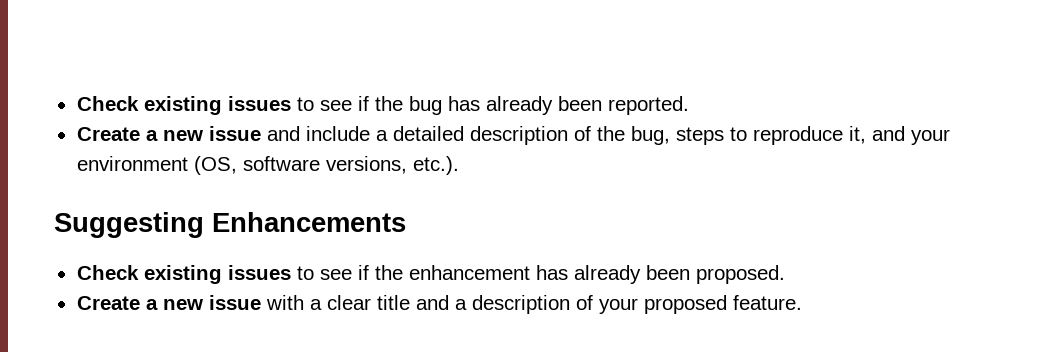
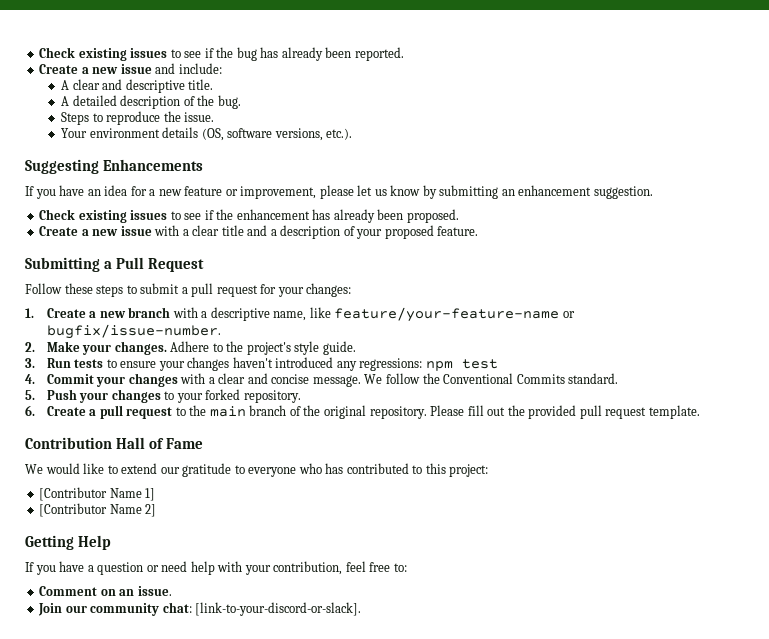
- Create a new issue and include a detailed description of the bug, steps to reproduce it, and your environment (OS, software versions, etc.).
+ Create a new issue and include:
+ A clear and descriptive title.
+ A detailed description of the bug.
+ Steps to reproduce the issue.
+ Your environment details (OS, software versions, etc.).
+ If you have an idea for a new feature or improvement, please let us know by submitting an enhancement suggestion.
+ Submitting a Pull Request
+ Follow these steps to submit a pull request for your changes:
+ 1. Create a new branch with a descriptive name, like feature/your-feature-name or bugfix/issue-number.
+ 2. Make your changes. Adhere to the project's style guide.
+ 3. Run tests to ensure your changes haven't introduced any regressions: npm test
+ 4. Commit your changes with a clear and concise message. We follow the Conventional Commits standard.
+ 5. Push your changes to your forked repository.
+ 6. Create a pull request to the main branch of the original repository. Please fill out the provided pull request template.
+ Contribution Hall of Fame
+ We would like to extend our gratitude to everyone who has contributed to this project:
+ [Contributor Name 1]
+ [Contributor Name 2]
+ Getting Help
+ If you have a question or need help with your contribution, feel free to:
+ Comment on an issue.
+ Join our community chat: [link-to-your-discord-or-slack].

